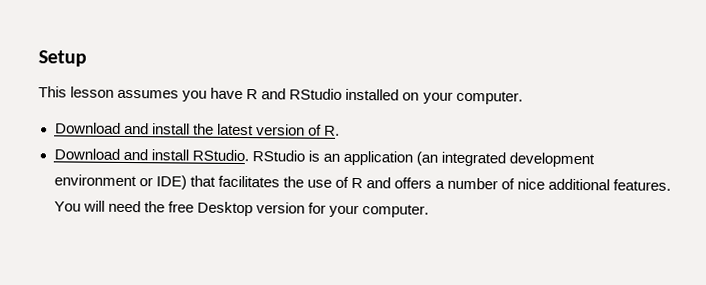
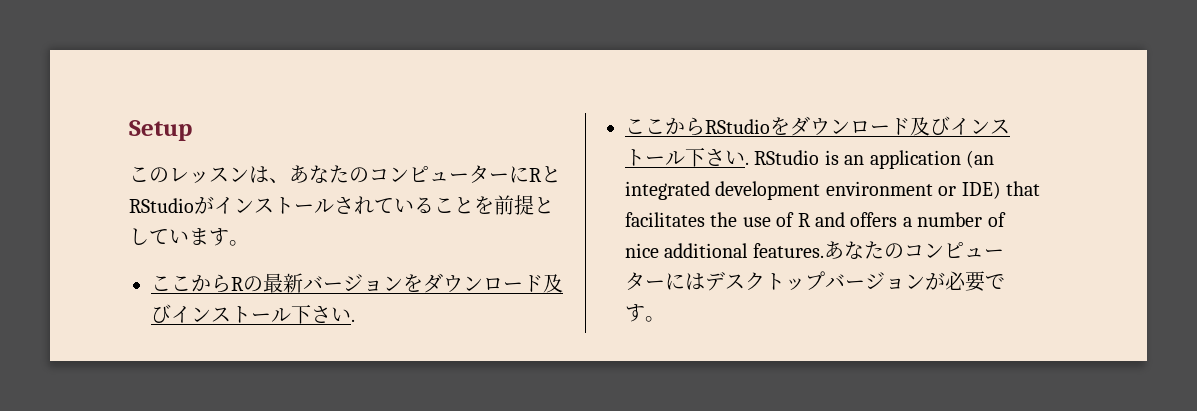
- This lesson assumes you have R and RStudio installed on your computer.
- Download and install the latest version of R.
- Download and install RStudio.
+ このレッスンは、あなたのコンピューターにRとRStudioがインストールされていることを前提としています。
+ ここからRの最新バージョンをダウンロード及びインストール下さい.
+ ここからRStudioをダウンロード及びインストール下さい.
- You will need the free Desktop version for your computer.
+ あなたのコンピューターにはデスクトップバージョンが必要です。

